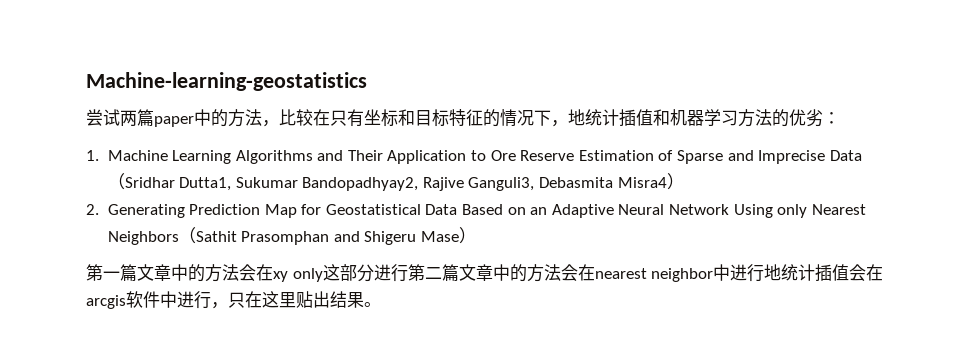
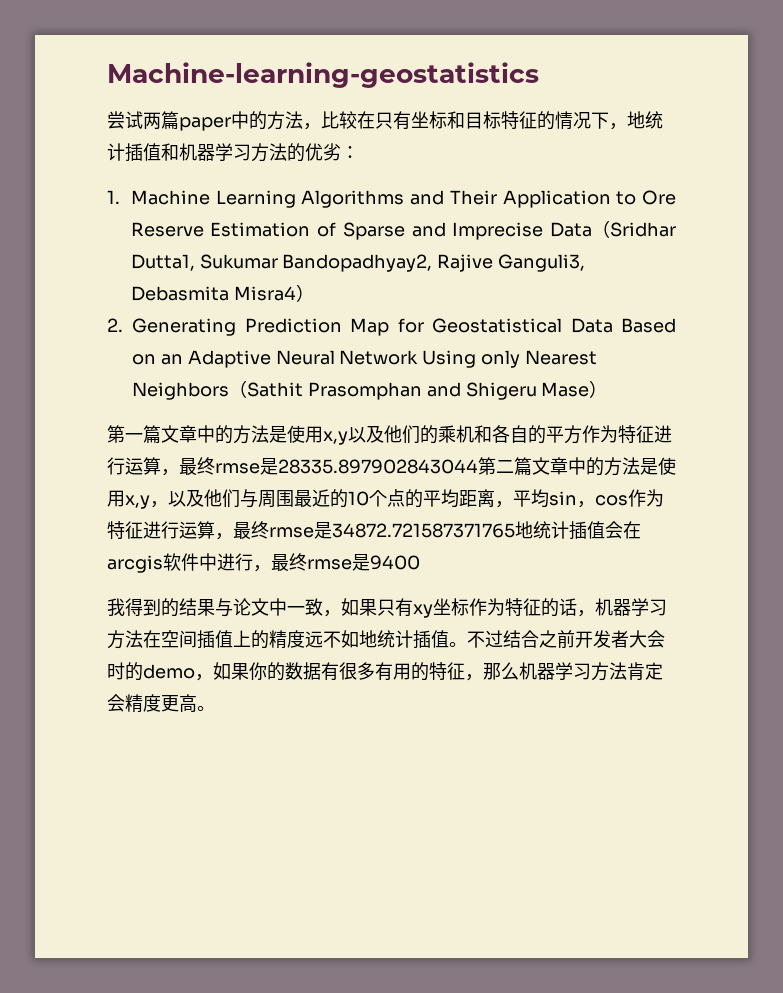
- 第一篇文章中的方法会在xy only这部分进行第二篇文章中的方法会在nearest neighbor中进行地统计插值会在arcgis软件中进行，只在这里贴出结果。
+ 第一篇文章中的方法是使用x,y以及他们的乘机和各自的平方作为特征进行运算，最终rmse是28335.897902843044第二篇文章中的方法是使用x,y，以及他们与周围最近的10个点的平均距离，平均sin，cos作为特征进行运算，最终rmse是34872.721587371765地统计插值会在arcgis软件中进行，最终rmse是9400
+ 我得到的结果与论文中一致，如果只有xy坐标作为特征的话，机器学习方法在空间插值上的精度远不如地统计插值。不过结合之前开发者大会时的demo，如果你的数据有很多有用的特征，那么机器学习方法肯定会精度更高。

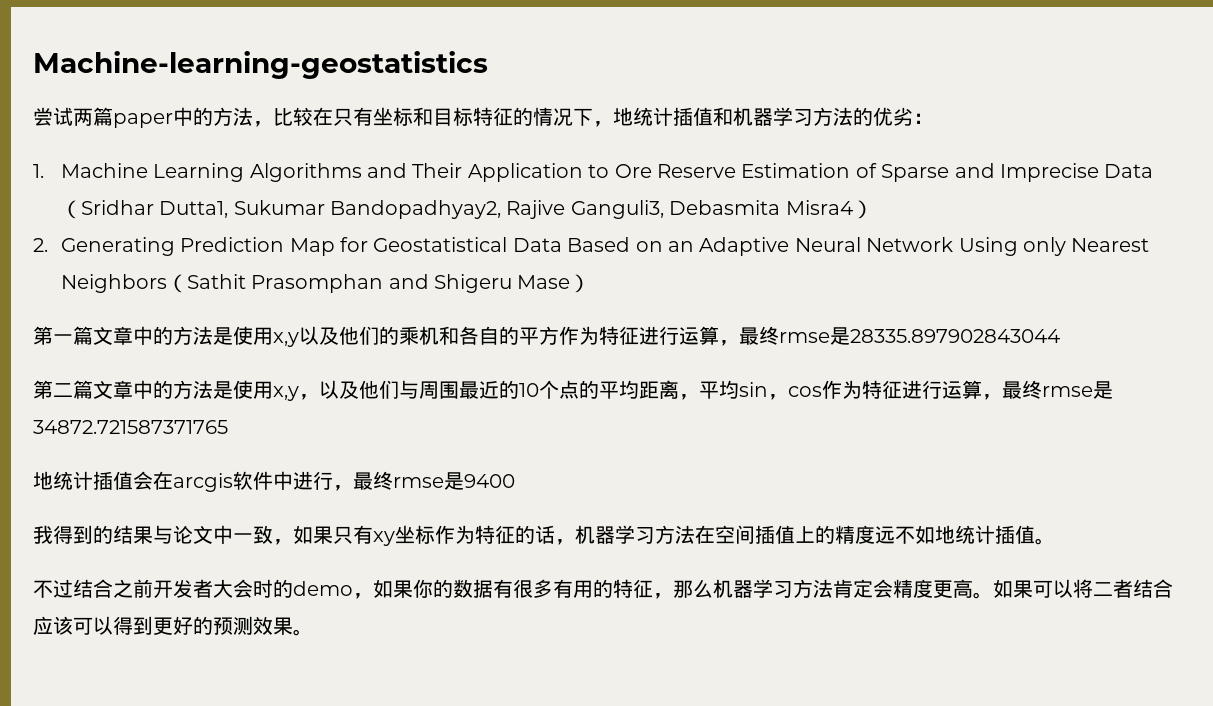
- 第一篇文章中的方法是使用x,y以及他们的乘机和各自的平方作为特征进行运算，最终rmse是28335.897902843044第二篇文章中的方法是使用x,y，以及他们与周围最近的10个点的平均距离，平均sin，cos作为特征进行运算，最终rmse是34872.721587371765地统计插值会在arcgis软件中进行，最终rmse是9400
+ 第一篇文章中的方法是使用x,y以及他们的乘机和各自的平方作为特征进行运算，最终rmse是28335.897902843044
+ 第二篇文章中的方法是使用x,y，以及他们与周围最近的10个点的平均距离，平均sin，cos作为特征进行运算，最终rmse是34872.721587371765
+ 地统计插值会在arcgis软件中进行，最终rmse是9400
- 我得到的结果与论文中一致，如果只有xy坐标作为特征的话，机器学习方法在空间插值上的精度远不如地统计插值。不过结合之前开发者大会时的demo，如果你的数据有很多有用的特征，那么机器学习方法肯定会精度更高。
+ 我得到的结果与论文中一致，如果只有xy坐标作为特征的话，机器学习方法在空间插值上的精度远不如地统计插值。
+ 不过结合之前开发者大会时的demo，如果你的数据有很多有用的特征，那么机器学习方法肯定会精度更高。
+ 如果可以将二者结合应该可以得到更好的预测效果。

